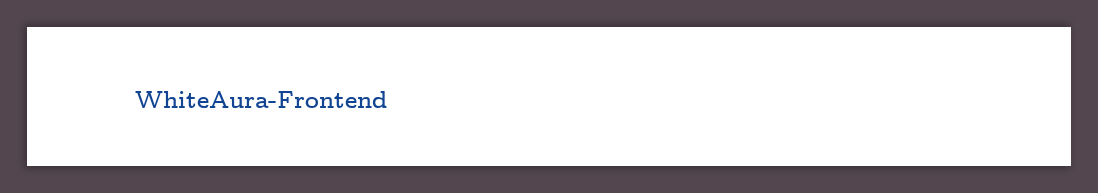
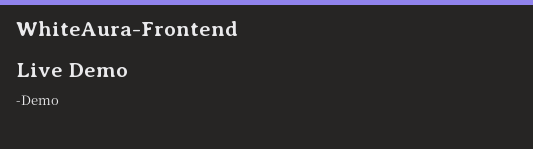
+ Live Demo
+ -Demo

